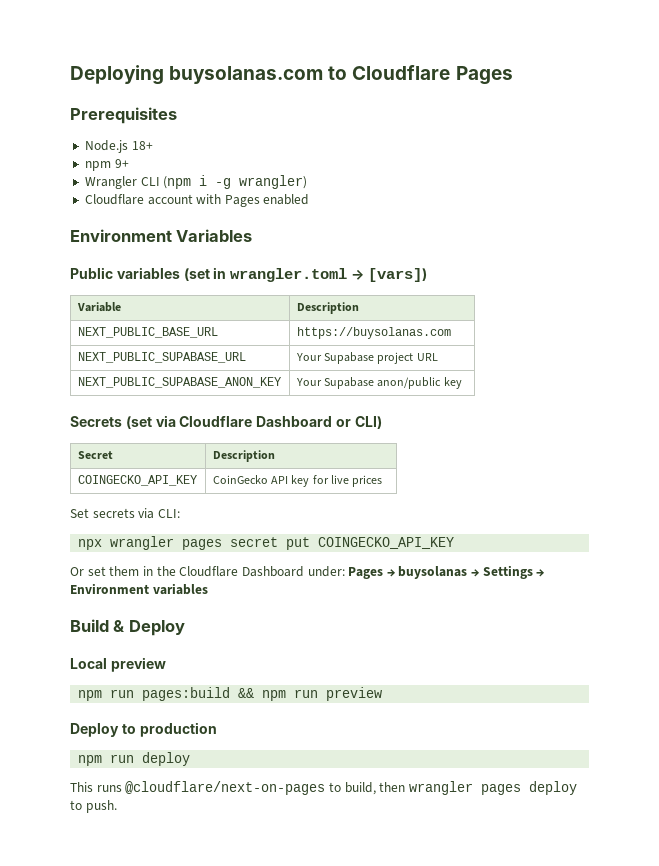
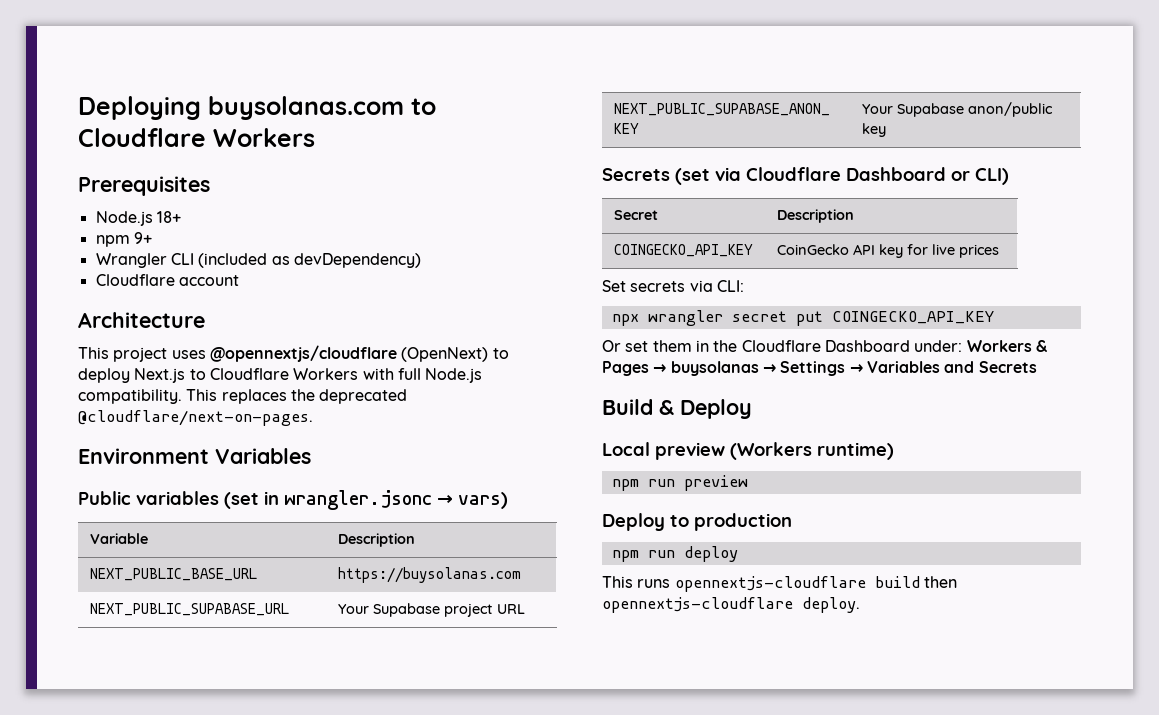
- Deploying buysolanas.com to Cloudflare Pages
+ Deploying buysolanas.com to Cloudflare Workers
- Wrangler CLI (npm i -g wrangler)
- Cloudflare account with Pages enabled
+ Wrangler CLI (included as devDependency)
+ Cloudflare account
+ Architecture
+ This project uses @opennextjs/cloudflare (OpenNext) to deploy Next.js to Cloudflare Workers with full Node.js compatibility. This replaces the deprecated @cloudflare/next-on-pages.
- Public variables (set in wrangler.toml → [vars])
+ Public variables (set in wrangler.jsonc → vars)
- npx wrangler pages secret put COINGECKO_API_KEY
+ npx wrangler secret put COINGECKO_API_KEY
- Or set them in the Cloudflare Dashboard under: Pages → buysolanas → Settings → Environment variables
+ Or set them in the Cloudflare Dashboard under: Workers & Pages → buysolanas → Settings → Variables and Secrets
- Local preview
- npm run pages:build && npm run preview
+ Local preview (Workers runtime)
+ npm run preview
- This runs @cloudflare/next-on-pages to build, then wrangler pages deploy to push.
+ This runs opennextjs-cloudflare build then opennextjs-cloudflare deploy.

